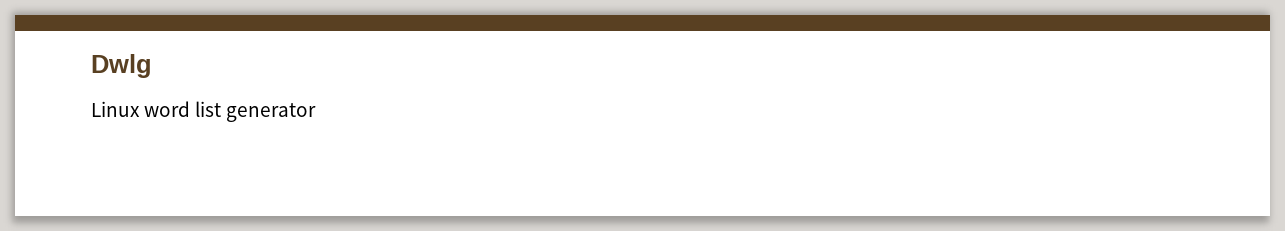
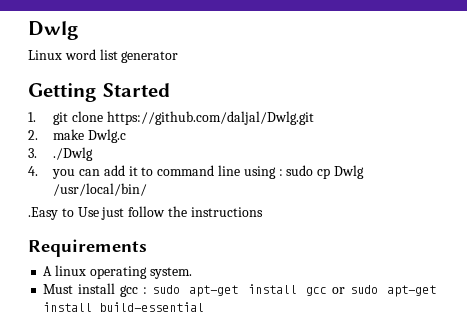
+ Getting Started
+ 1. git clone https://github.com/daljal/Dwlg.git
+ 2. make Dwlg.c
+ 3. ./Dwlg
+ 4. you can add it to command line using : sudo cp Dwlg /usr/local/bin/
+ .Easy to Use just follow the instructions
+ Requirements
+ A linux operating system.
+ Must install gcc : sudo apt-get install gcc or sudo apt-get install build-essential

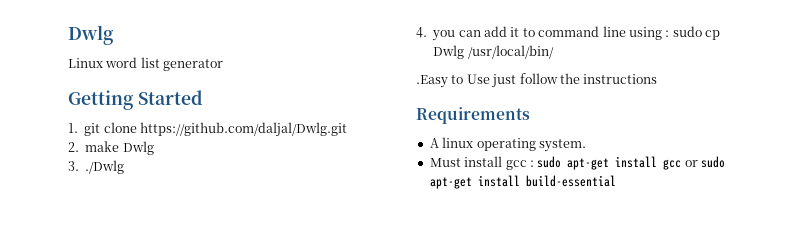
- 2. make Dwlg.c
+ 2. make Dwlg

